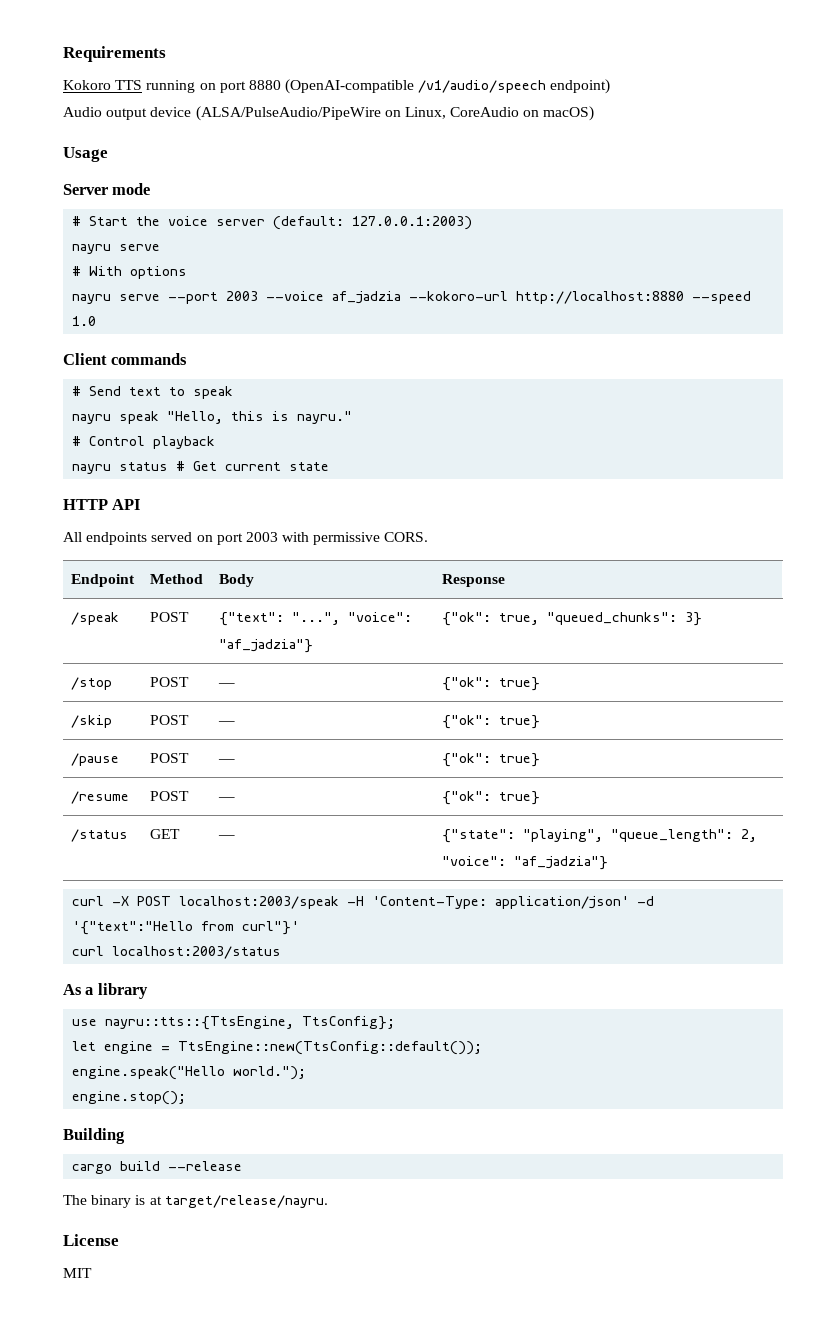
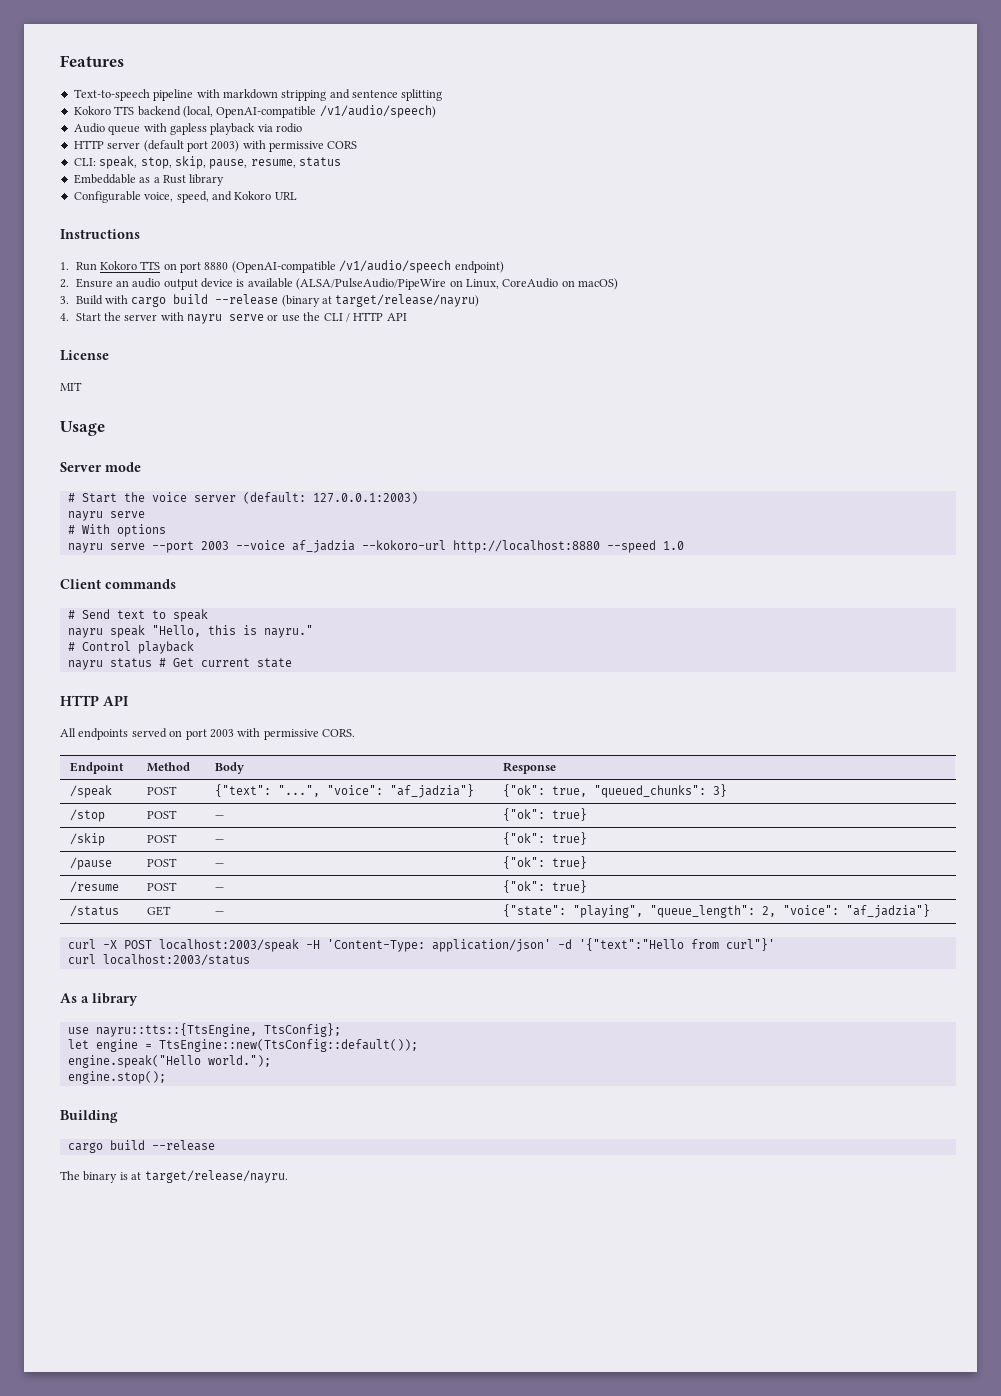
- Requirements
- Kokoro TTS running on port 8880 (OpenAI-compatible /v1/audio/speech endpoint)
+ Features
+ Text-to-speech pipeline with markdown stripping and sentence splitting
+ Kokoro TTS backend (local, OpenAI-compatible /v1/audio/speech)
+ Audio queue with gapless playback via rodio
+ HTTP server (default port 2003) with permissive CORS
+ CLI: speak, stop, skip, pause, resume, status
+ Embeddable as a Rust library
+ Configurable voice, speed, and Kokoro URL
+ Instructions
+ 1. Run Kokoro TTS on port 8880 (OpenAI-compatible /v1/audio/speech endpoint)
- Audio output device (ALSA/PulseAudio/PipeWire on Linux, CoreAudio on macOS)
+ 2. Ensure an audio output device is available (ALSA/PulseAudio/PipeWire on Linux, CoreAudio on macOS)
+ 3. Build with cargo build --release (binary at target/release/nayru)
+ 4. Start the server with nayru serve or use the CLI / HTTP API
+ License
+ MIT
- License
- MIT

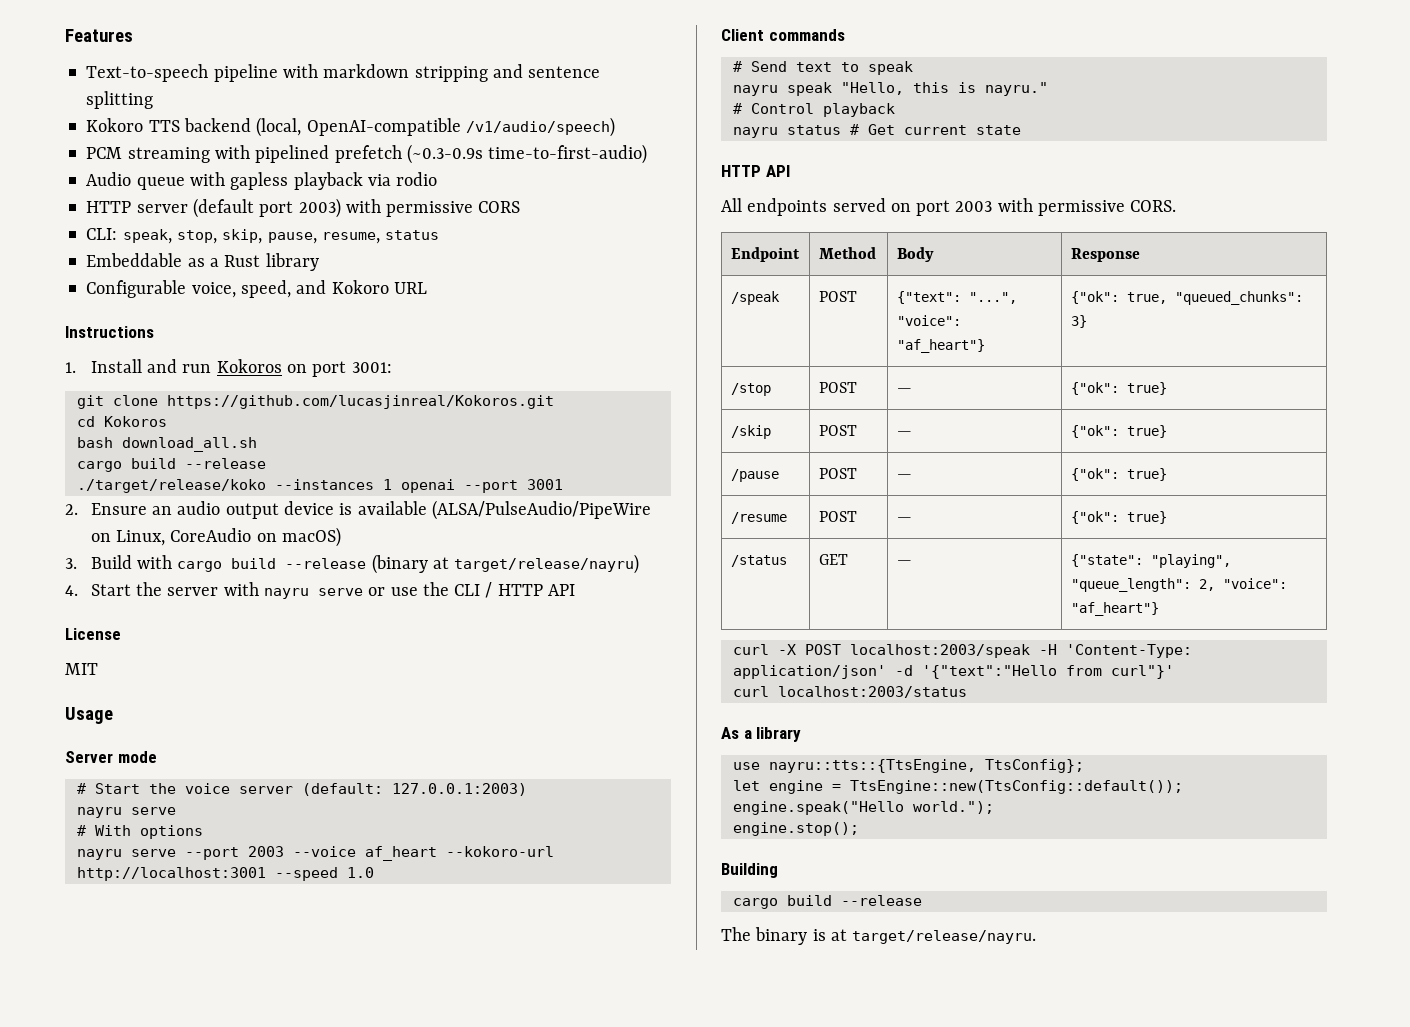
+ PCM streaming with pipelined prefetch (~0.3-0.9s time-to-first-audio)
- 1. Run Kokoro TTS on port 8880 (OpenAI-compatible /v1/audio/speech endpoint)
+ 1. Install and run Kokoros on port 3001:
+ git clone https://github.com/lucasjinreal/Kokoros.git
+ cd Kokoros
+ bash download_all.sh
+ cargo build --release
+ ./target/release/koko --instances 1 openai --port 3001
- nayru serve --port 2003 --voice af_jadzia --kokoro-url http://localhost:8880 --speed 1.0
+ nayru serve --port 2003 --voice af_heart --kokoro-url http://localhost:3001 --speed 1.0
- /speak | POST | {"text": "...", "voice": "af_jadzia"} | {"ok": true, "queued_chunks": 3}
+ /speak | POST | {"text": "...", "voice": "af_heart"} | {"ok": true, "queued_chunks": 3}
- /status | GET | — | {"state": "playing", "queue_length": 2, "voice": "af_jadzia"}
+ /status | GET | — | {"state": "playing", "queue_length": 2, "voice": "af_heart"}

